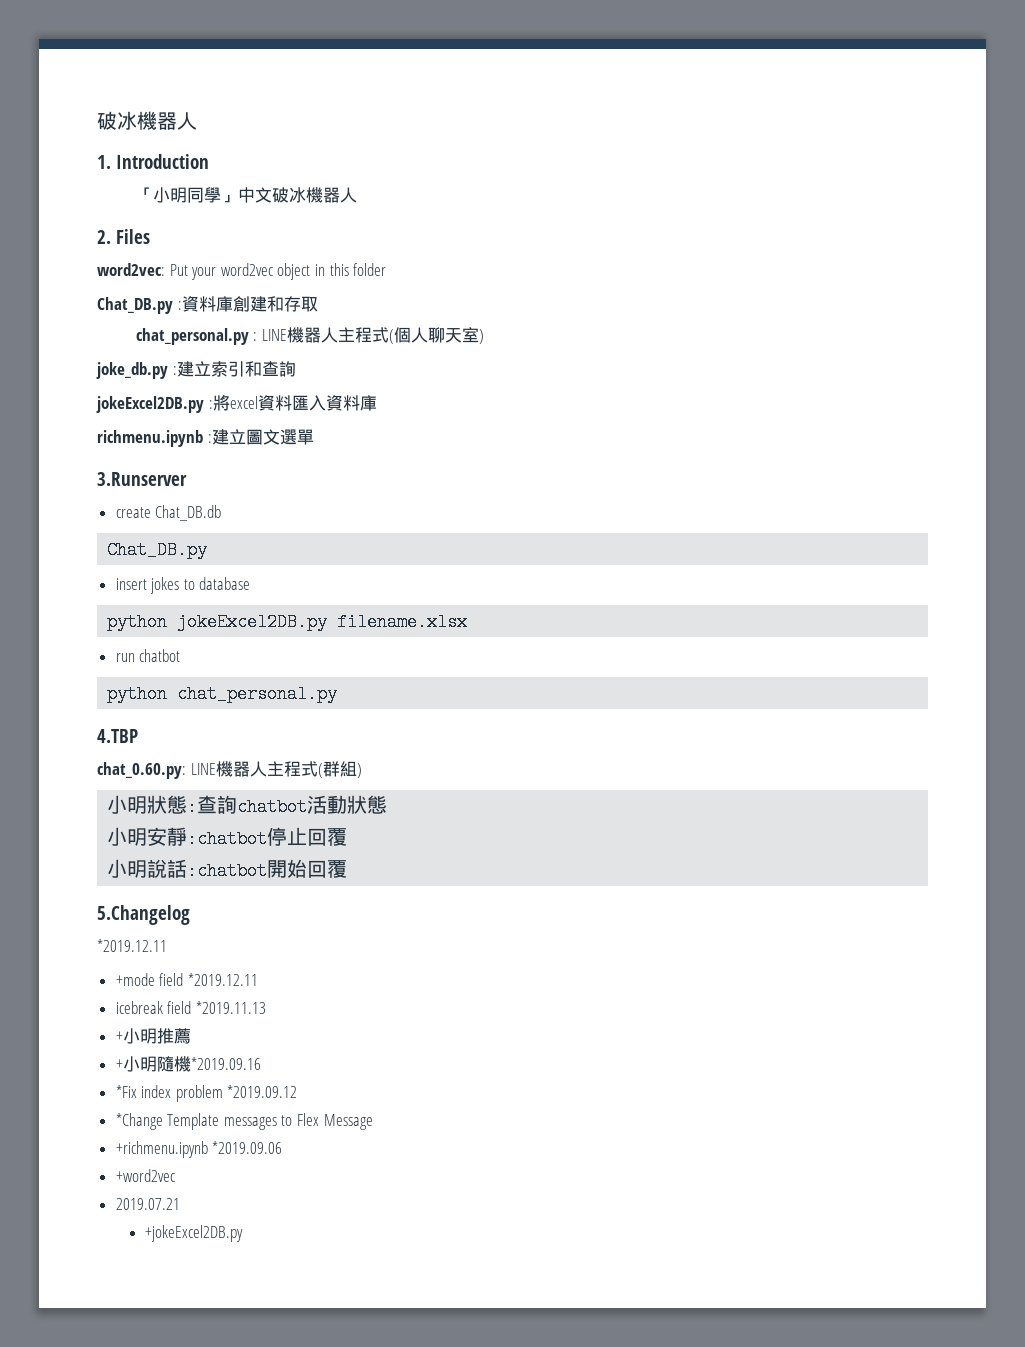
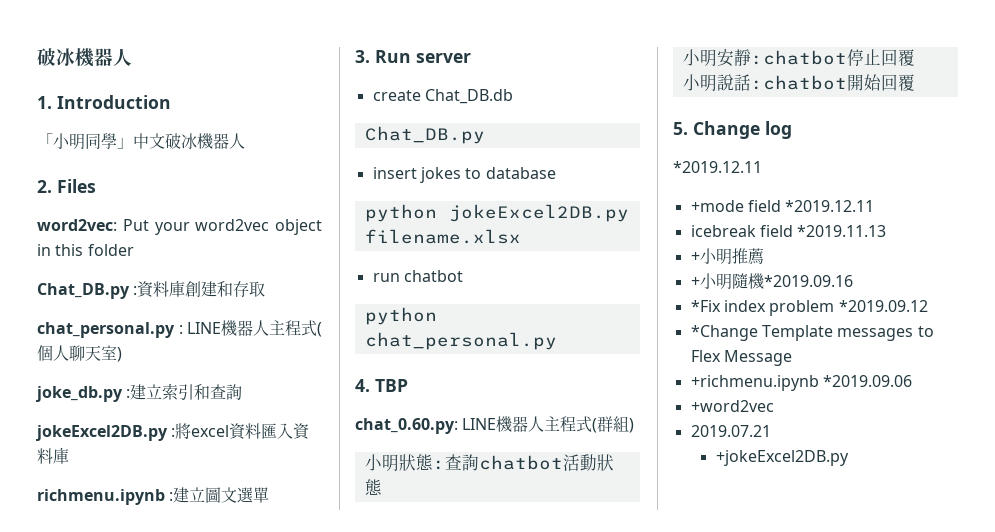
- 3.Runserver
+ 3. Run server
- 4.TBP
+ 4. TBP
- 5.Changelog
+ 5. Change log

